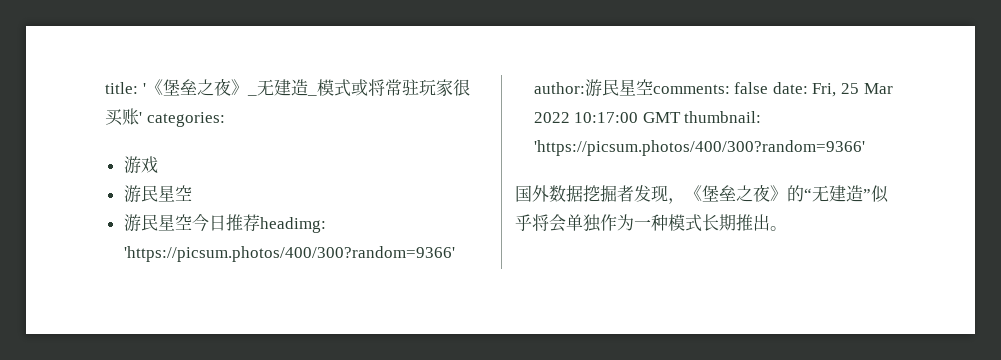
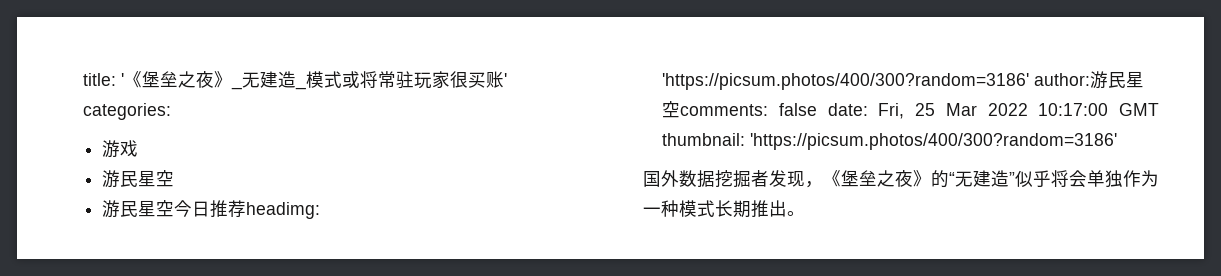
- 游民星空今日推荐headimg: 'https://picsum.photos/400/300?random=9366' author:游民星空comments: false date: Fri, 25 Mar 2022 10:17:00 GMT thumbnail: 'https://picsum.photos/400/300?random=9366'
+ 游民星空今日推荐headimg: 'https://picsum.photos/400/300?random=3186' author:游民星空comments: false date: Fri, 25 Mar 2022 10:17:00 GMT thumbnail: 'https://picsum.photos/400/300?random=3186'

